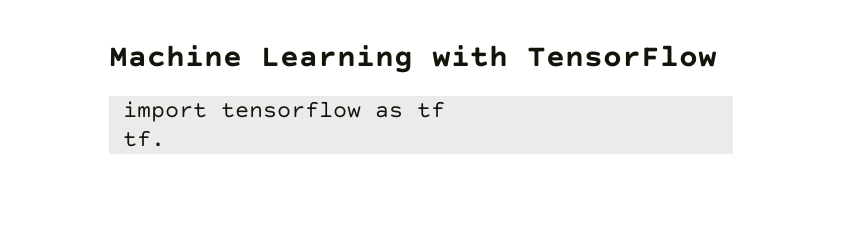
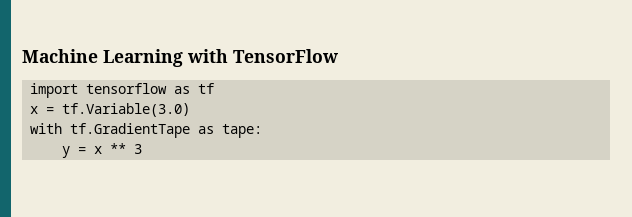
- tf.
+ x = tf.Variable(3.0)
+ with tf.GradientTape as tape:
+ y = x ** 3

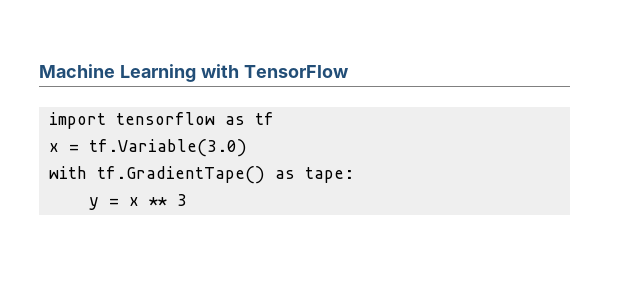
- with tf.GradientTape as tape:
+ with tf.GradientTape() as tape:

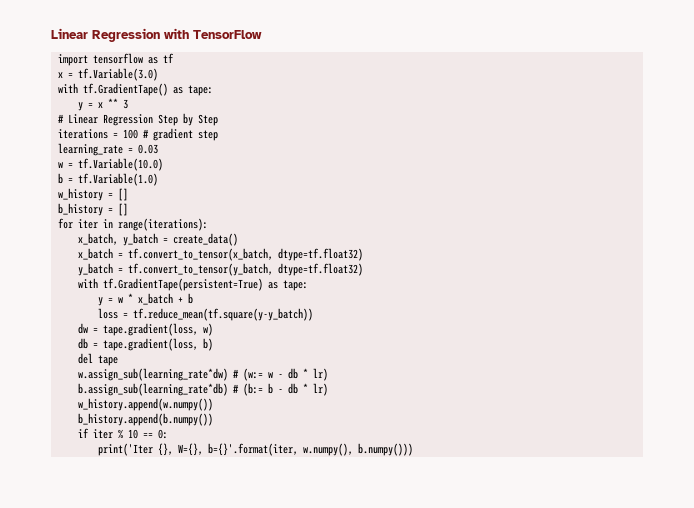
- Machine Learning with TensorFlow
+ Linear Regression with TensorFlow
+ # Linear Regression Step by Step
+ iterations = 100 # gradient step
+ learning_rate = 0.03
+ w = tf.Variable(10.0)
+ b = tf.Variable(1.0)
+ w_history = []
+ b_history = []
+ for iter in range(iterations):
+ x_batch, y_batch = create_data()
+ x_batch = tf.convert_to_tensor(x_batch, dtype=tf.float32)
+ y_batch = tf.convert_to_tensor(y_batch, dtype=tf.float32)
+ with tf.GradientTape(persistent=True) as tape:
+ y = w * x_batch + b
+ loss = tf.reduce_mean(tf.square(y-y_batch))
+ dw = tape.gradient(loss, w)
+ db = tape.gradient(loss, b)
+ del tape
+ w.assign_sub(learning_rate*dw) # (w:= w - db * lr)
+ b.assign_sub(learning_rate*db) # (b:= b - db * lr)
+ w_history.append(w.numpy())
+ b_history.append(b.numpy())
+ if iter % 10 == 0:
+ print('Iter {}, W={}, b={}'.format(iter, w.numpy(), b.numpy()))

